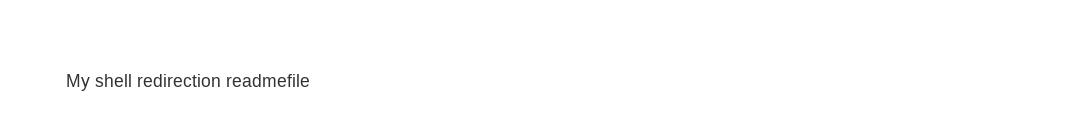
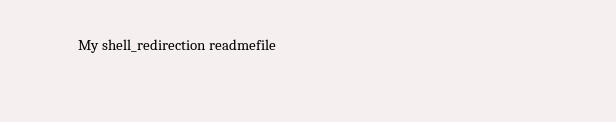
- My shell redirection readmefile
+ My shell_redirection readmefile

